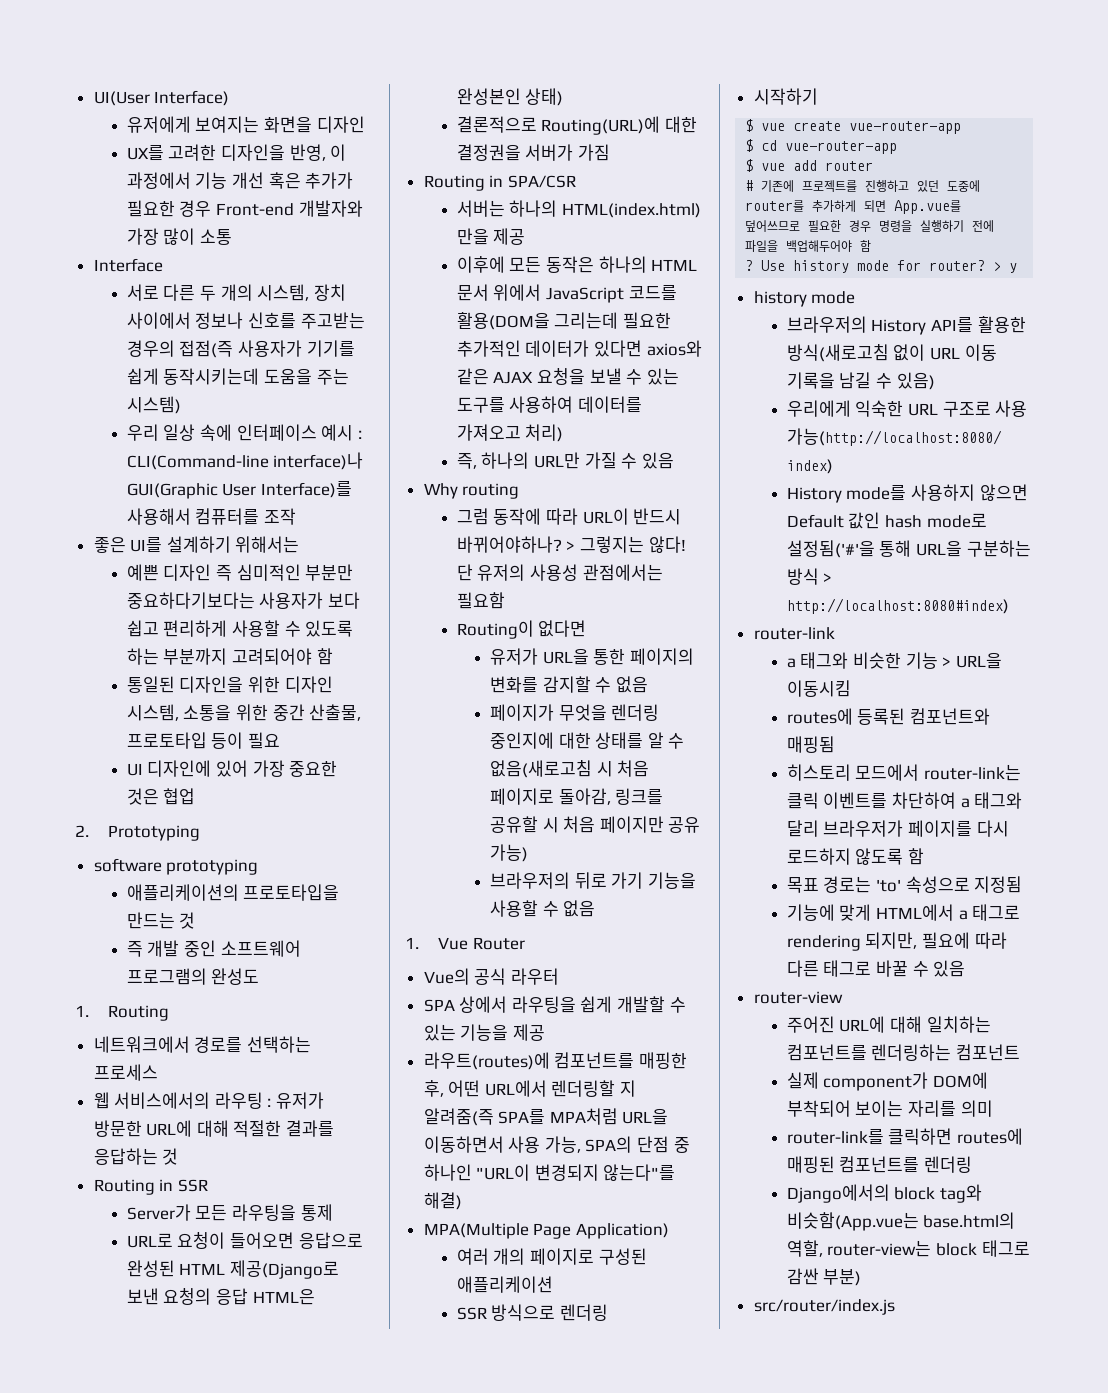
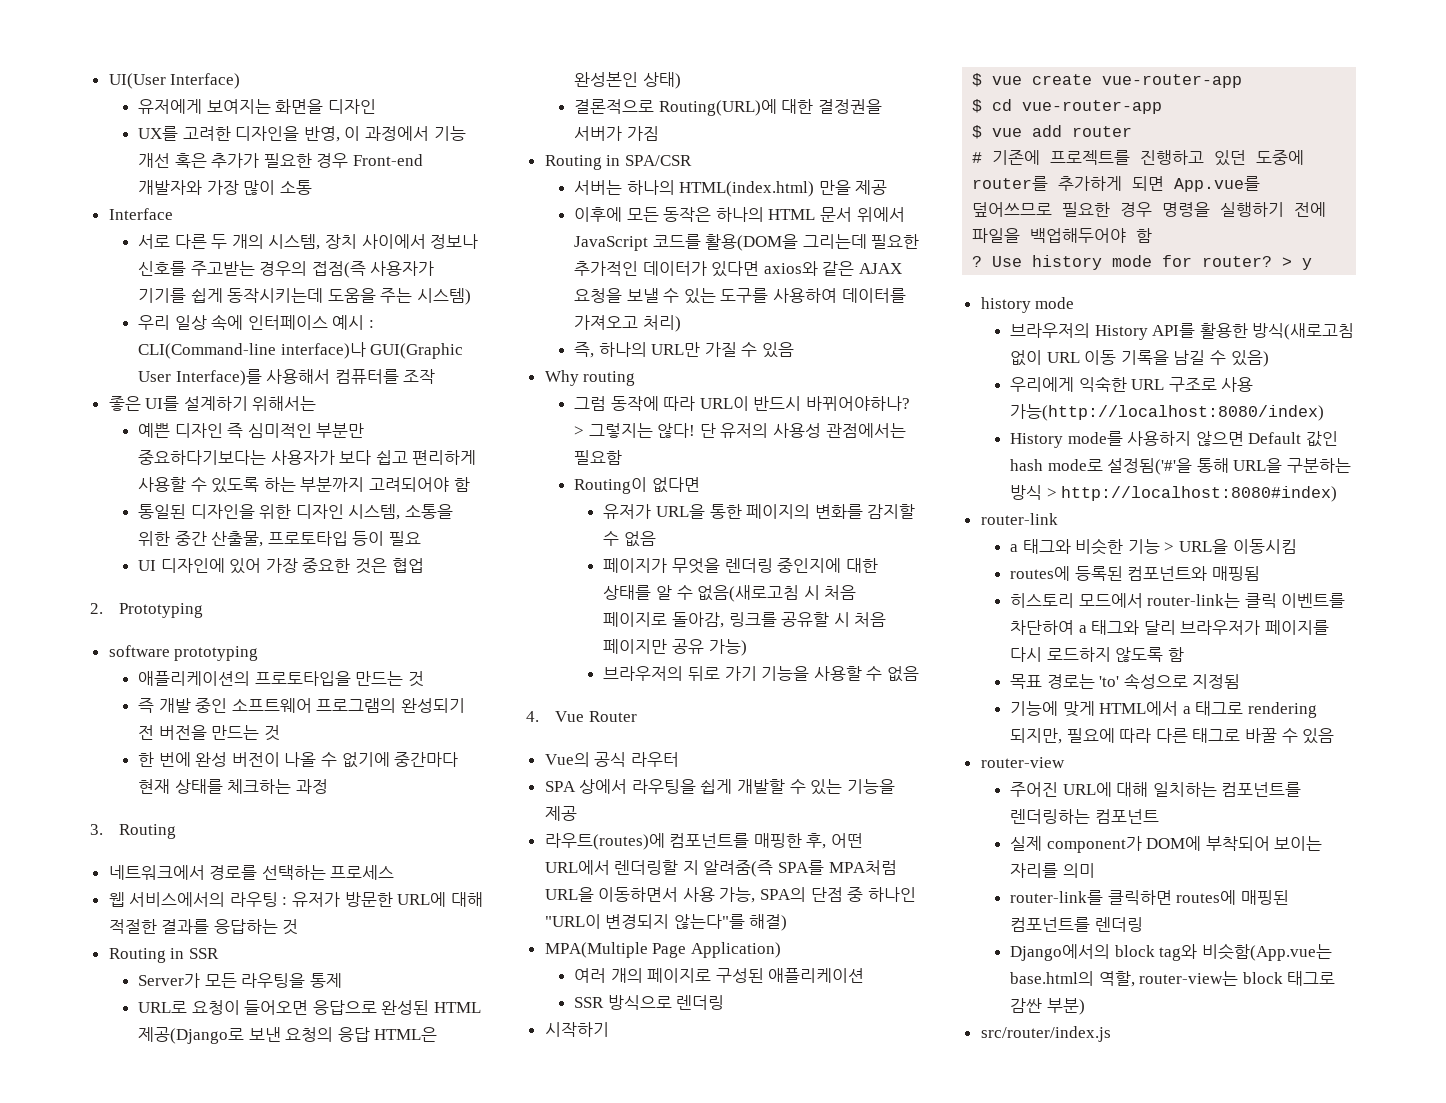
- 즉 개발 중인 소프트웨어 프로그램의 완성도
- 1. Routing
+ 즉 개발 중인 소프트웨어 프로그램의 완성되기 전 버전을 만드는 것
+ 한 번에 완성 버전이 나올 수 없기에 중간마다 현재 상태를 체크하는 과정
+ 3. Routing
- 1. Vue Router
+ 4. Vue Router

